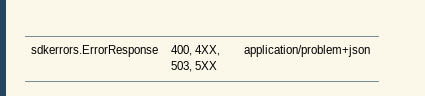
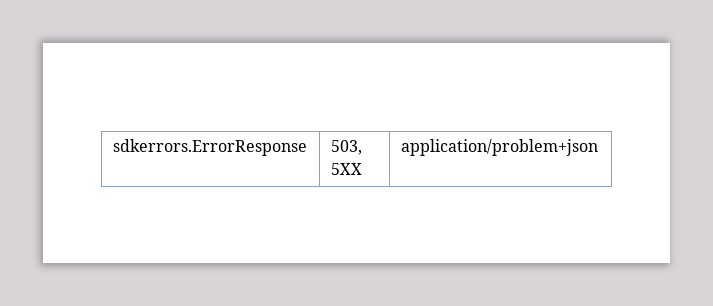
- sdkerrors.ErrorResponse | 400, 4XX, 503, 5XX | application/problem+json
+ sdkerrors.ErrorResponse | 503, 5XX | application/problem+json

